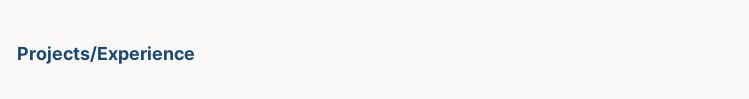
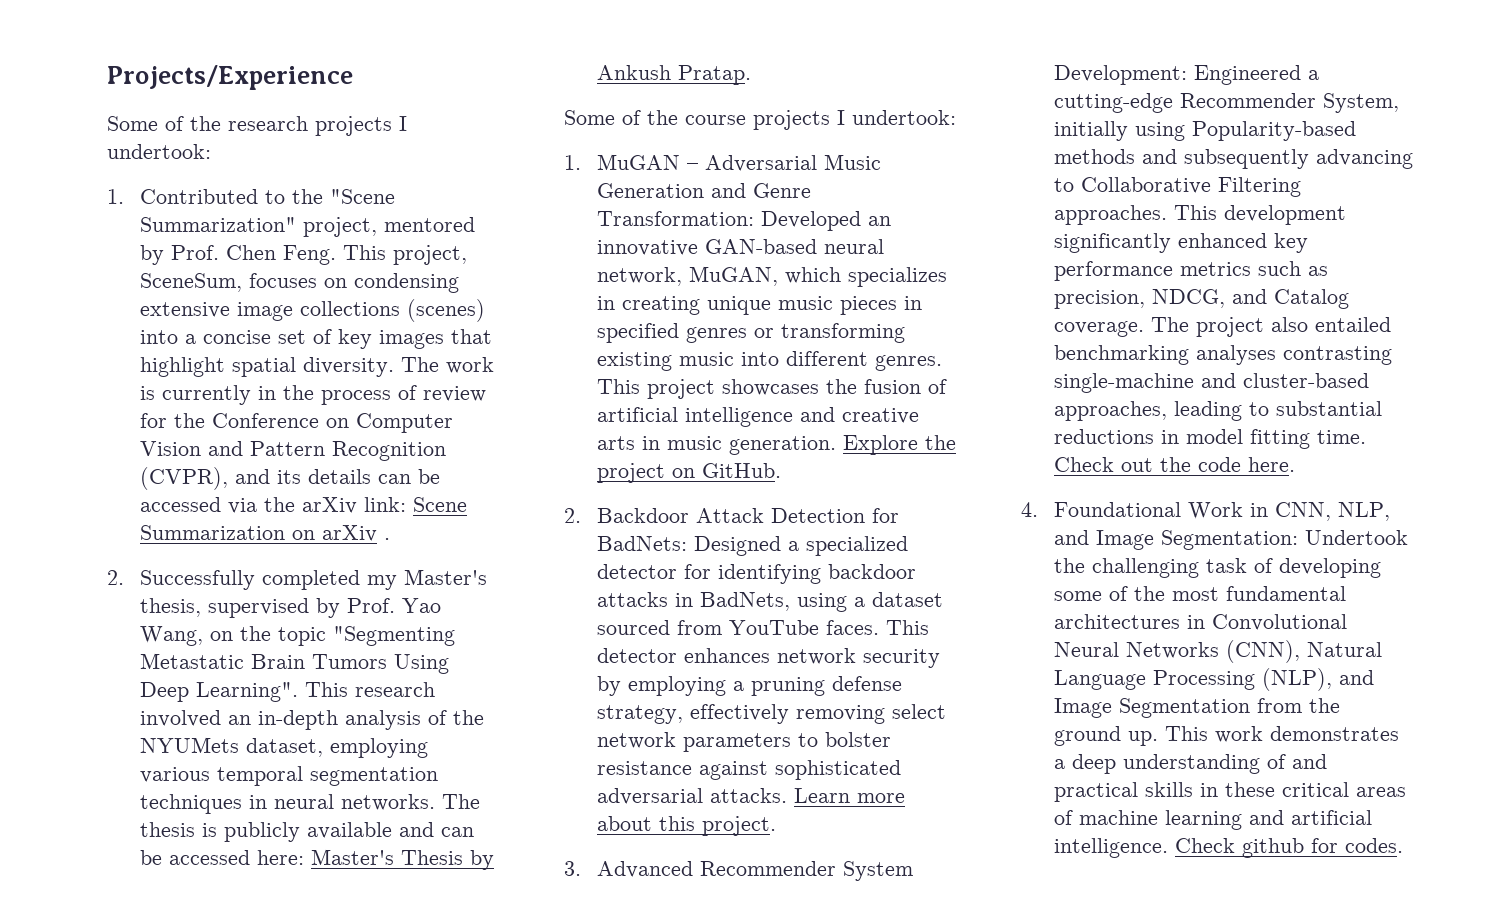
+ Some of the research projects I undertook:
+ 1. Contributed to the "Scene Summarization" project, mentored by Prof. Chen Feng. This project, SceneSum, focuses on condensing extensive image collections (scenes) into a concise set of key images that highlight spatial diversity. The work is currently in the process of review for the Conference on Computer Vision and Pattern Recognition (CVPR), and its details can be accessed via the arXiv link: Scene Summarization on arXiv .
+ 2. Successfully completed my Master's thesis, supervised by Prof. Yao Wang, on the topic "Segmenting Metastatic Brain Tumors Using Deep Learning". This research involved an in-depth analysis of the NYUMets dataset, employing various temporal segmentation techniques in neural networks. The thesis is publicly available and can be accessed here: Master's Thesis by Ankush Pratap.
+ Some of the course projects I undertook:
+ 1. MuGAN – Adversarial Music Generation and Genre Transformation: Developed an innovative GAN-based neural network, MuGAN, which specializes in creating unique music pieces in specified genres or transforming existing music into different genres. This project showcases the fusion of artificial intelligence and creative arts in music generation. Explore the project on GitHub.
+ 2. Backdoor Attack Detection for BadNets: Designed a specialized detector for identifying backdoor attacks in BadNets, using a dataset sourced from YouTube faces. This detector enhances network security by employing a pruning defense strategy, effectively removing select network parameters to bolster resistance against sophisticated adversarial attacks. Learn more about this project.
+ 3. Advanced Recommender System Development: Engineered a cutting-edge Recommender System, initially using Popularity-based methods and subsequently advancing to Collaborative Filtering approaches. This development significantly enhanced key performance metrics such as precision, NDCG, and Catalog coverage. The project also entailed benchmarking analyses contrasting single-machine and cluster-based approaches, leading to substantial reductions in model fitting time. Check out the code here.
+ 4. Foundational Work in CNN, NLP, and Image Segmentation: Undertook the challenging task of developing some of the most fundamental architectures in Convolutional Neural Networks (CNN), Natural Language Processing (NLP), and Image Segmentation from the ground up. This work demonstrates a deep understanding of and practical skills in these critical areas of machine learning and artificial intelligence. Check github for codes.

